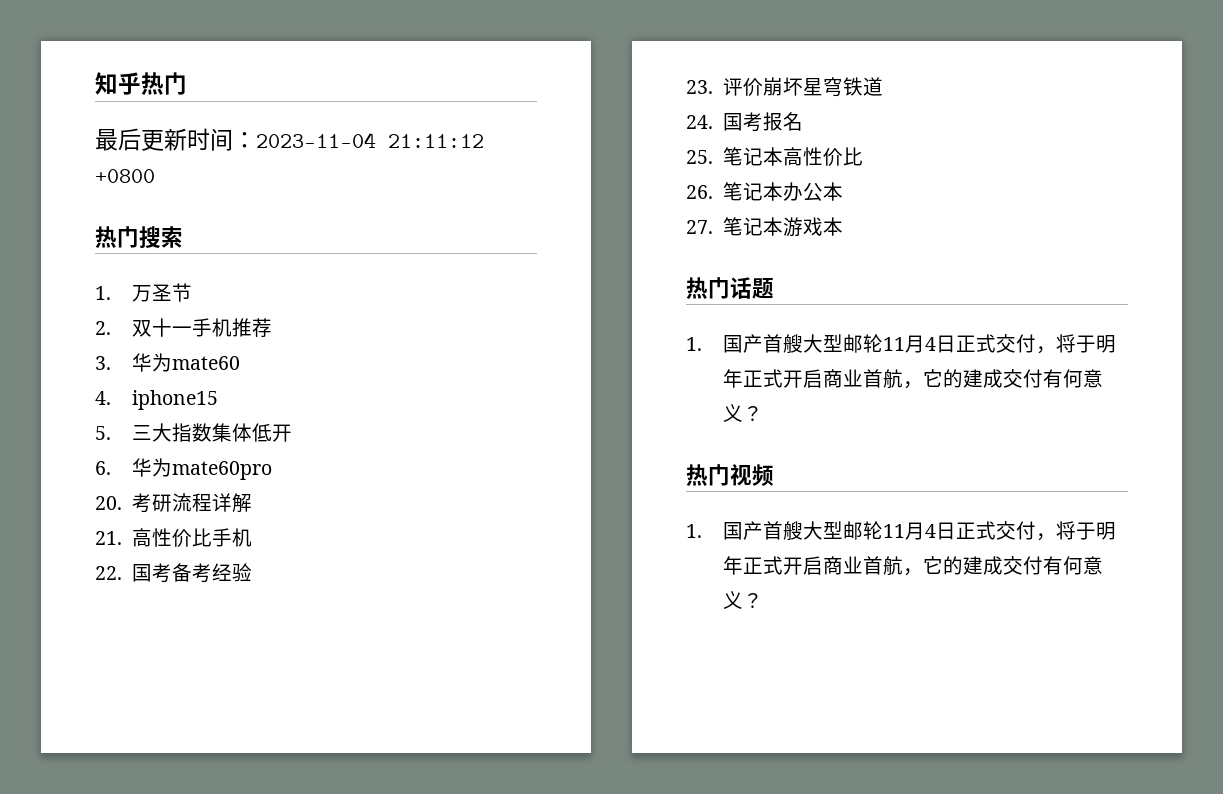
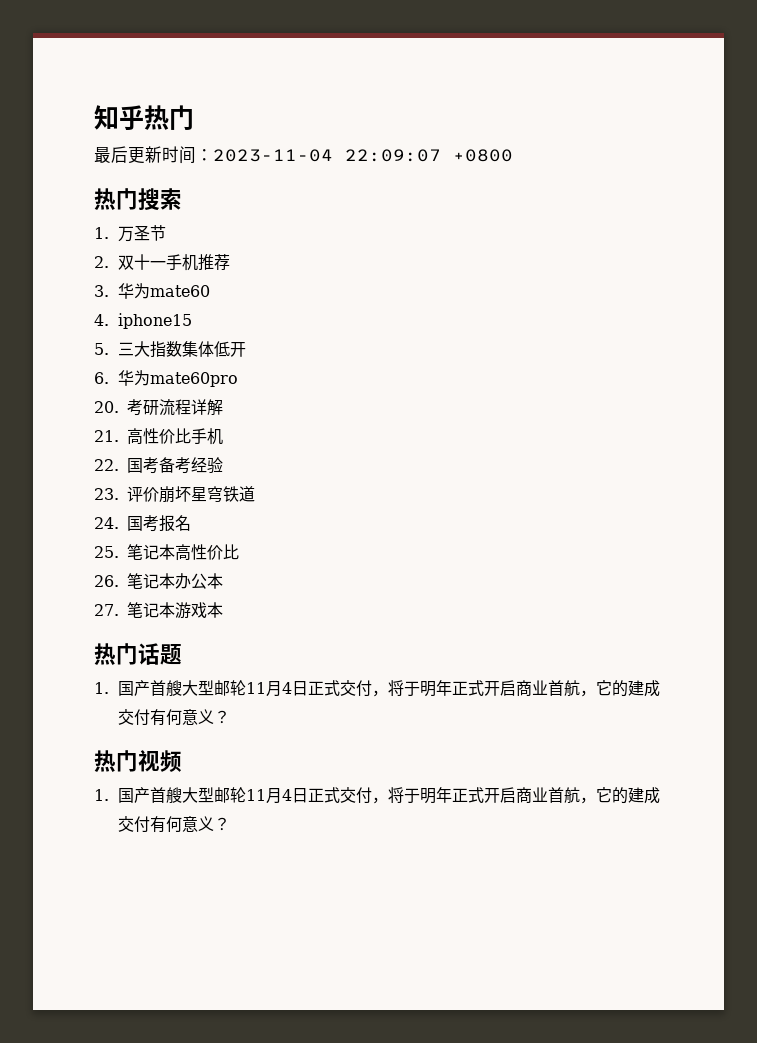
- 最后更新时间：2023-11-04 21:11:12 +0800
+ 最后更新时间：2023-11-04 22:09:07 +0800

